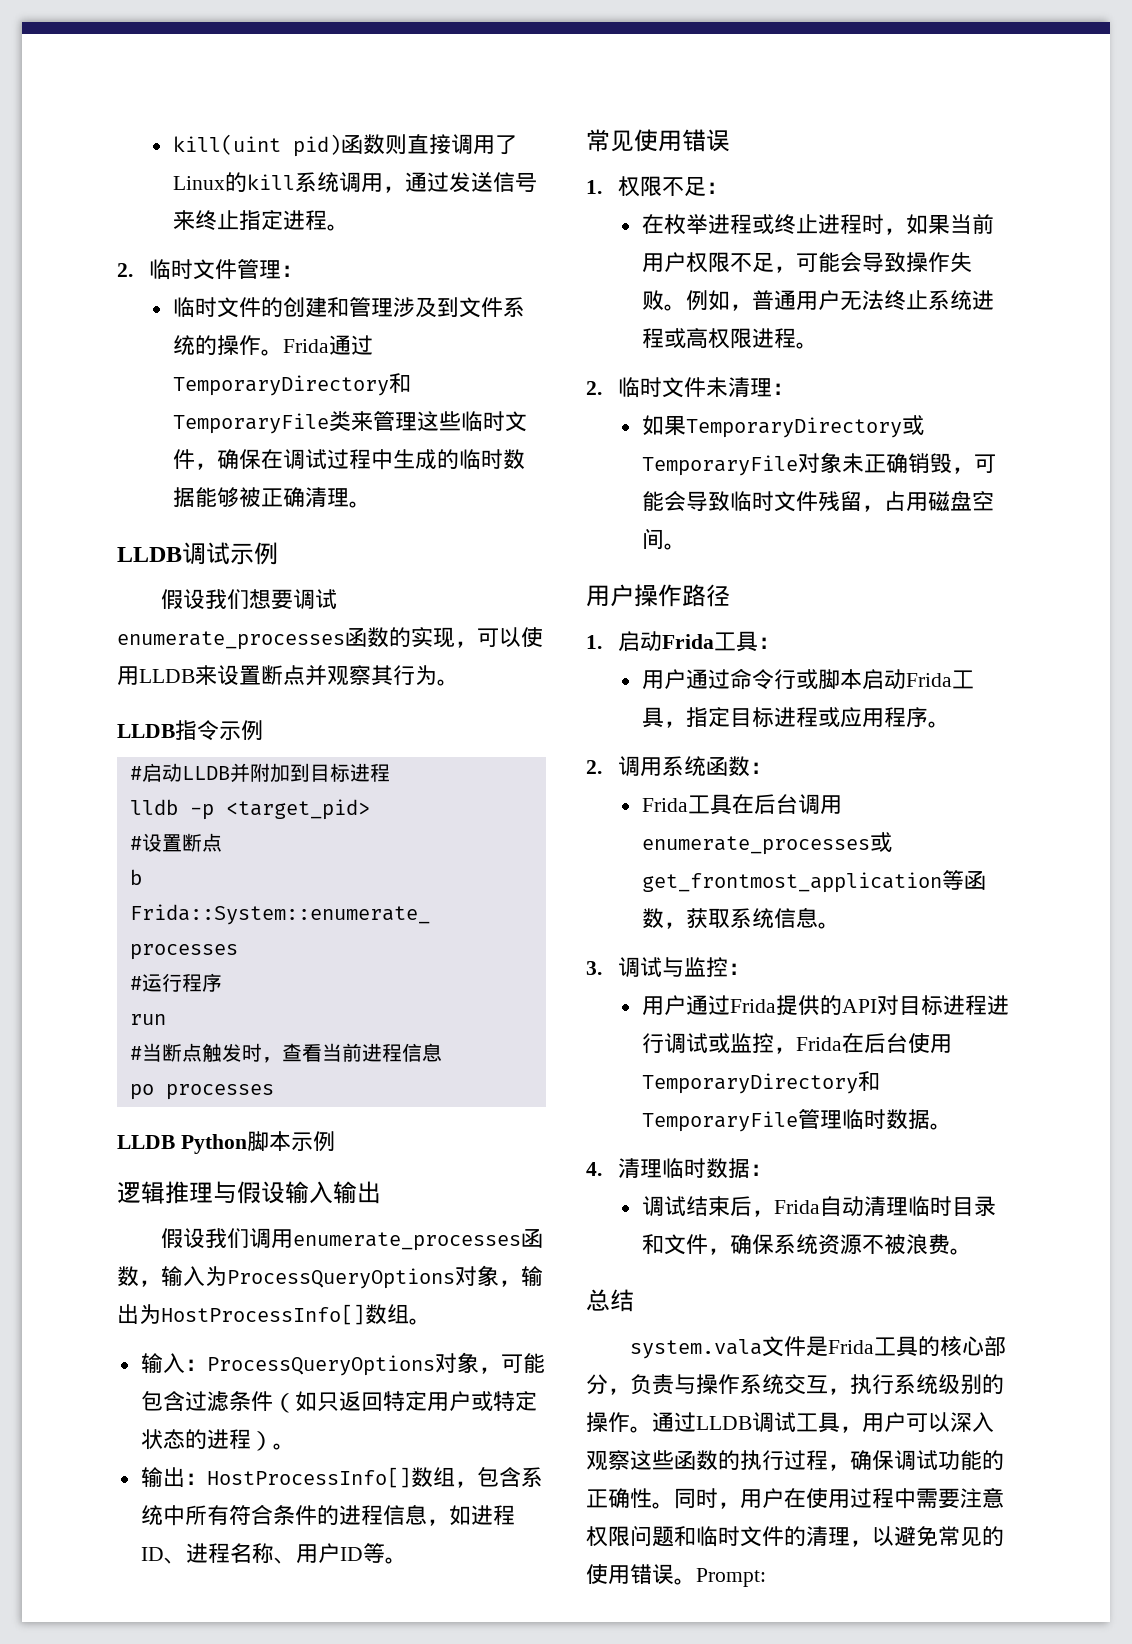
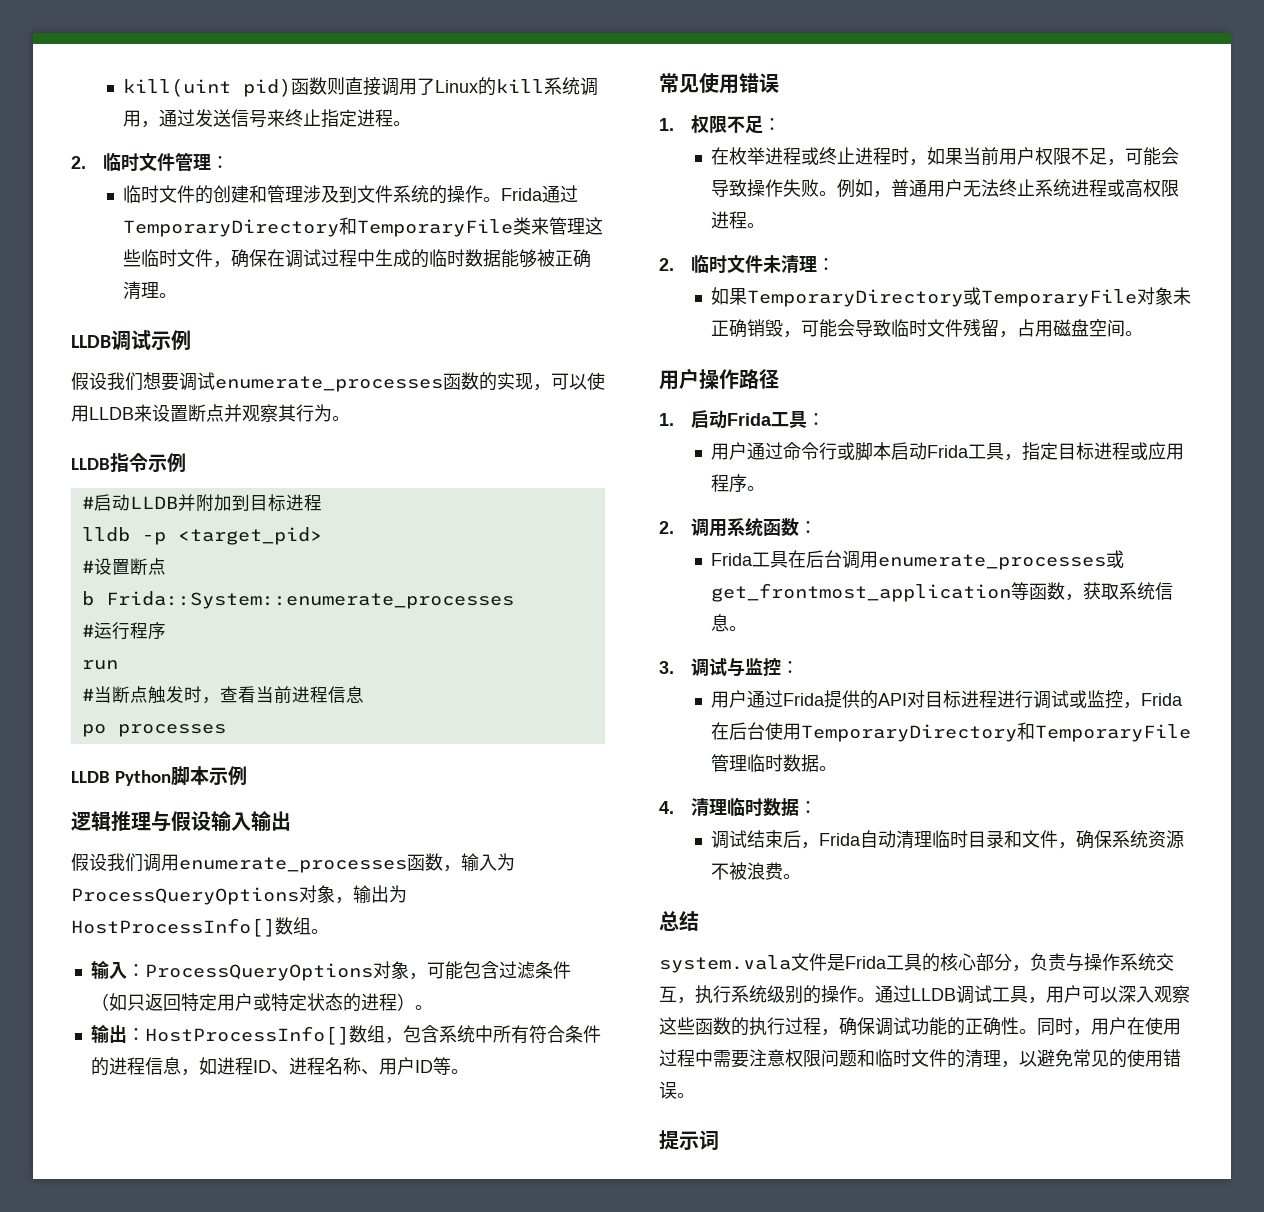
- 同时，用户在使用过程中需要注意权限问题和临时文件的清理，以避免常见的使用错误。Prompt:
+ 同时，用户在使用过程中需要注意权限问题和临时文件的清理，以避免常见的使用错误。
+ 提示词

